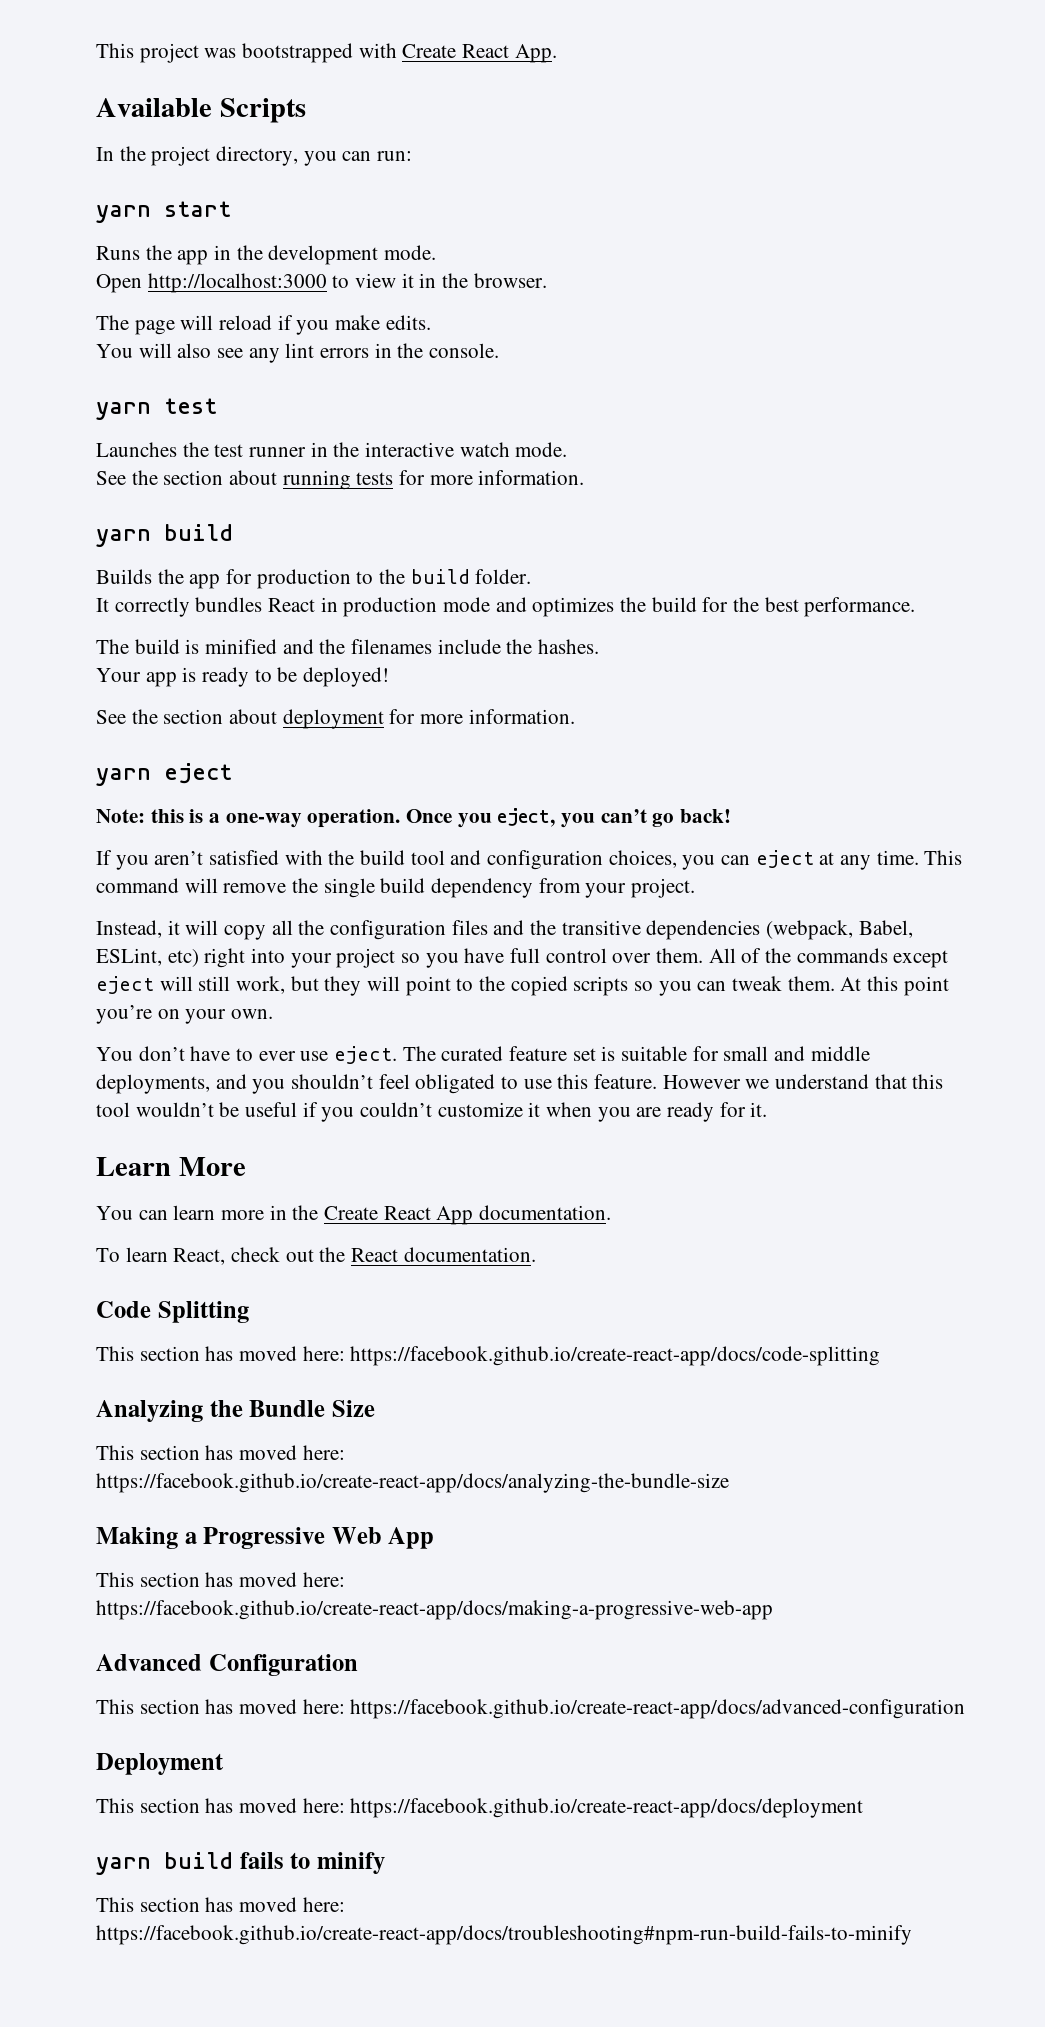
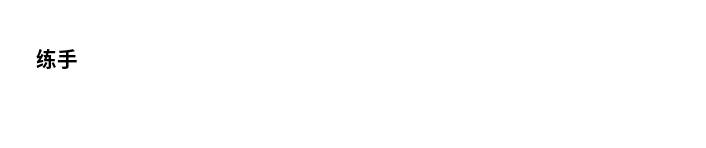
- This project was bootstrapped with Create React App.
- Available Scripts
- In the project directory, you can run:
- yarn start
- Runs the app in the development mode.
- Open http://localhost:3000 to view it in the browser.
- The page will reload if you make edits.
- You will also see any lint errors in the console.
- yarn test
- Launches the test runner in the interactive watch mode.
- See the section about running tests for more information.
- yarn build
- Builds the app for production to the build folder.
- It correctly bundles React in production mode and optimizes the build for the best performance.
- The build is minified and the filenames include the hashes.
- Your app is ready to be deployed!
- See the section about deployment for more information.
- yarn eject
- Note: this is a one-way operation. Once you eject, you can’t go back!
- If you aren’t satisfied with the build tool and configuration choices, you can eject at any time. This command will remove the single build dependency from your project.
- Instead, it will copy all the configuration files and the transitive dependencies (webpack, Babel, ESLint, etc) right into your project so you have full control over them. All of the commands except eject will still work, but they will point to the copied scripts so you can tweak them. At this point you’re on your own.
- You don’t have to ever use eject. The curated feature set is suitable for small and middle deployments, and you shouldn’t feel obligated to use this feature. However we understand that this tool wouldn’t be useful if you couldn’t customize it when you are ready for it.
- Learn More
- You can learn more in the Create React App documentation.
- To learn React, check out the React documentation.
- Code Splitting
- This section has moved here: https://facebook.github.io/create-react-app/docs/code-splitting
- Analyzing the Bundle Size
- This section has moved here: https://facebook.github.io/create-react-app/docs/analyzing-the-bundle-size
- Making a Progressive Web App
- This section has moved here: https://facebook.github.io/create-react-app/docs/making-a-progressive-web-app
- Advanced Configuration
- This section has moved here: https://facebook.github.io/create-react-app/docs/advanced-configuration
- Deployment
- This section has moved here: https://facebook.github.io/create-react-app/docs/deployment
- yarn build fails to minify
- This section has moved here: https://facebook.github.io/create-react-app/docs/troubleshooting#npm-run-build-fails-to-minify
+ 练手

